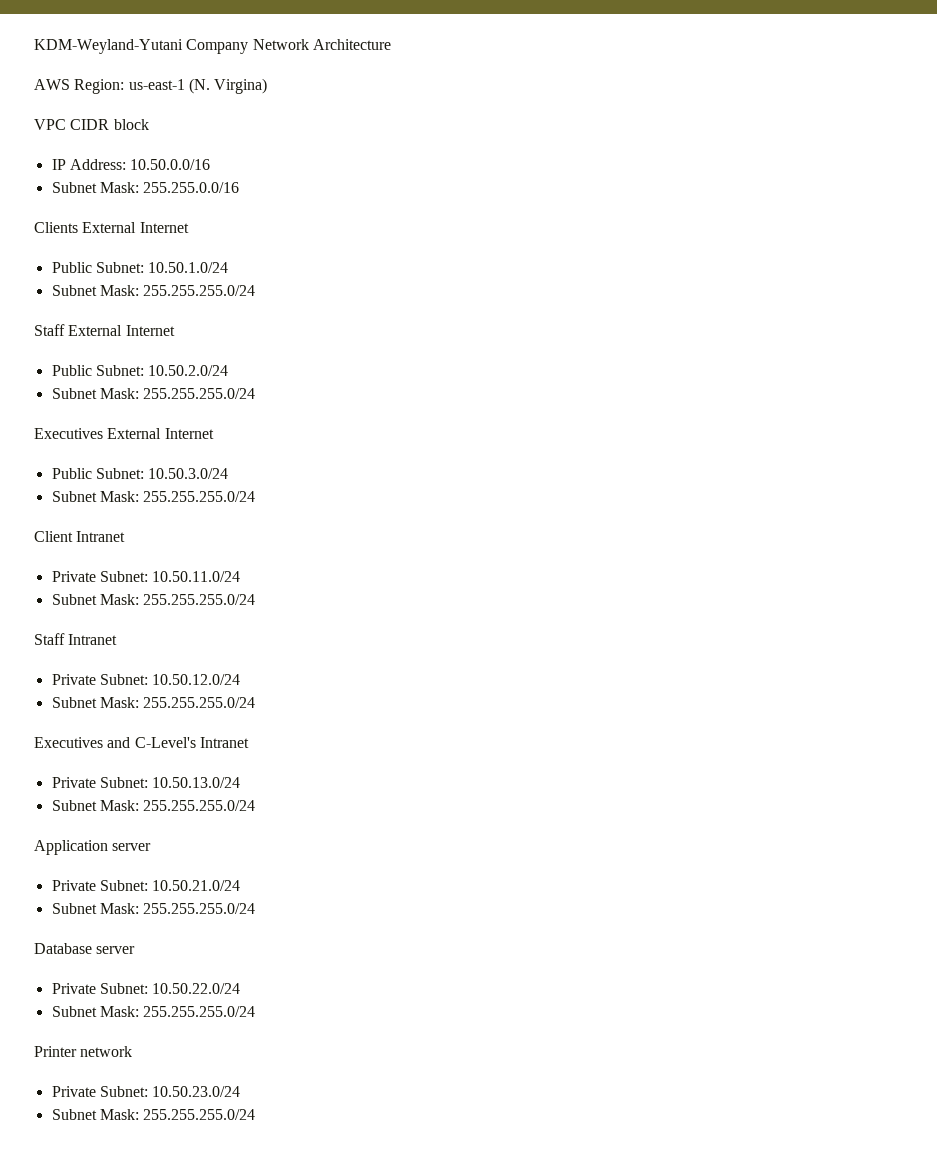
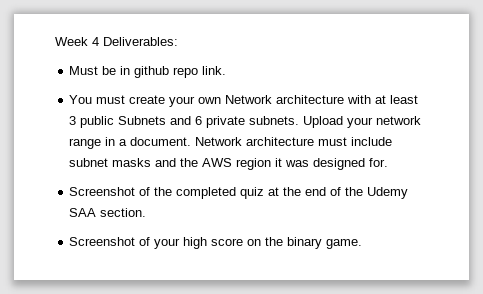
- KDM-Weyland-Yutani Company Network Architecture
- AWS Region: us-east-1 (N. Virgina)
- VPC CIDR block
- IP Address: 10.50.0.0/16
- Subnet Mask: 255.255.0.0/16
- Clients External Internet
- Public Subnet: 10.50.1.0/24
- Subnet Mask: 255.255.255.0/24
- Staff External Internet
- Public Subnet: 10.50.2.0/24
- Subnet Mask: 255.255.255.0/24
- Executives External Internet
- Public Subnet: 10.50.3.0/24
- Subnet Mask: 255.255.255.0/24
- Client Intranet
- Private Subnet: 10.50.11.0/24
- Subnet Mask: 255.255.255.0/24
- Staff Intranet
- Private Subnet: 10.50.12.0/24
- Subnet Mask: 255.255.255.0/24
- Executives and C-Level's Intranet
- Private Subnet: 10.50.13.0/24
- Subnet Mask: 255.255.255.0/24
- Application server
- Private Subnet: 10.50.21.0/24
- Subnet Mask: 255.255.255.0/24
- Database server
- Private Subnet: 10.50.22.0/24
- Subnet Mask: 255.255.255.0/24
- Printer network
- Private Subnet: 10.50.23.0/24
- Subnet Mask: 255.255.255.0/24
+ Week 4 Deliverables:
+ Must be in github repo link.
+ You must create your own Network architecture with at least 3 public Subnets and 6 private subnets. Upload your network range in a document. Network architecture must include subnet masks and the AWS region it was designed for.
+ Screenshot of the completed quiz at the end of the Udemy SAA section.
+ Screenshot of your high score on the binary game.

